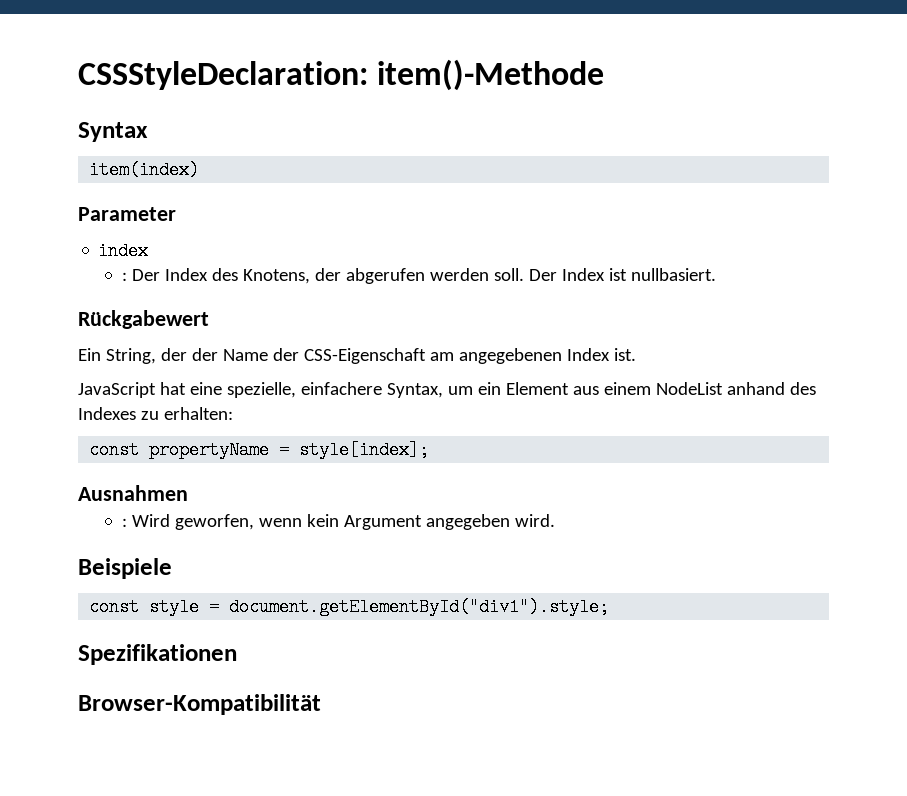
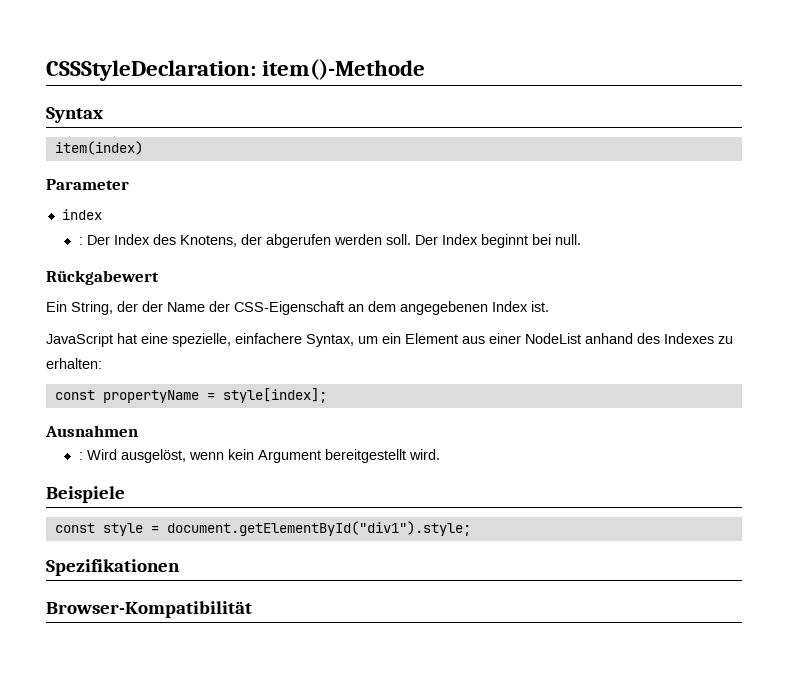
- Der Index ist nullbasiert.
+ Der Index beginnt bei null.
- Ein String, der der Name der CSS-Eigenschaft am angegebenen Index ist.
+ Ein String, der der Name der CSS-Eigenschaft an dem angegebenen Index ist.
- JavaScript hat eine spezielle, einfachere Syntax, um ein Element aus einem NodeList anhand des Indexes zu erhalten:
+ JavaScript hat eine spezielle, einfachere Syntax, um ein Element aus einer NodeList anhand des Indexes zu erhalten:
- : Wird geworfen, wenn kein Argument angegeben wird.
+ : Wird ausgelöst, wenn kein Argument bereitgestellt wird.

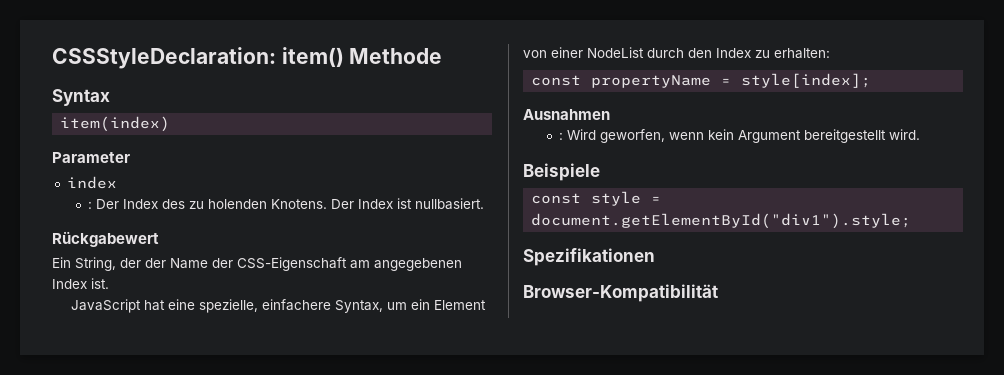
- CSSStyleDeclaration: item()-Methode
+ CSSStyleDeclaration: item() Methode
- : Der Index des Knotens, der abgerufen werden soll. Der Index beginnt bei null.
+ : Der Index des zu holenden Knotens. Der Index ist nullbasiert.
- Ein String, der der Name der CSS-Eigenschaft an dem angegebenen Index ist.
+ Ein String, der der Name der CSS-Eigenschaft am angegebenen Index ist.
- JavaScript hat eine spezielle, einfachere Syntax, um ein Element aus einer NodeList anhand des Indexes zu erhalten:
+ JavaScript hat eine spezielle, einfachere Syntax, um ein Element von einer NodeList durch den Index zu erhalten:
- : Wird ausgelöst, wenn kein Argument bereitgestellt wird.
+ : Wird geworfen, wenn kein Argument bereitgestellt wird.

